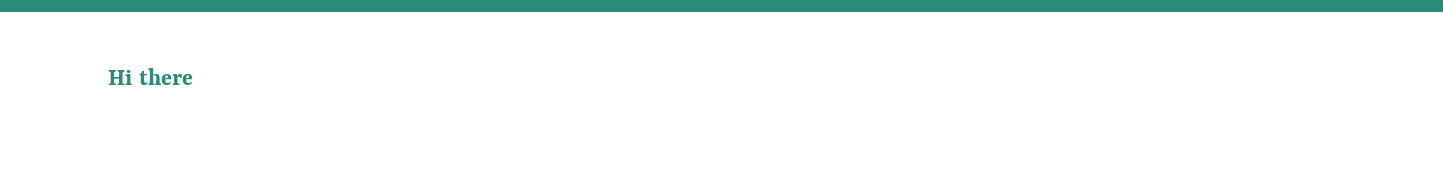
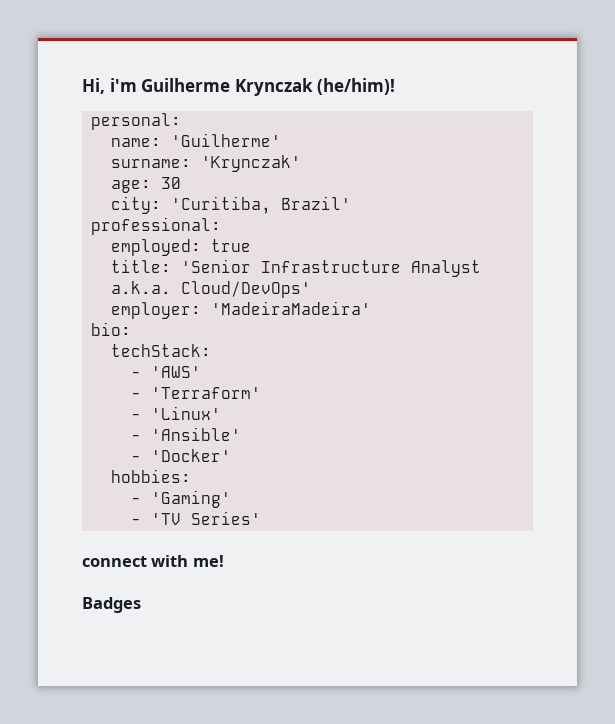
- Hi there
+ Hi, i'm Guilherme Krynczak (he/him)!
+ personal:
+ name: 'Guilherme'
+ surname: 'Krynczak'
+ age: 30
+ city: 'Curitiba, Brazil'
+ professional:
+ employed: true
+ title: 'Senior Infrastructure Analyst a.k.a. Cloud/DevOps'
+ employer: 'MadeiraMadeira'
+ bio:
+ techStack:
+ - 'AWS'
+ - 'Terraform'
+ - 'Linux'
+ - 'Ansible'
+ - 'Docker'
+ hobbies:
+ - 'Gaming'
+ - 'TV Series'
+ connect with me!
+ Badges

